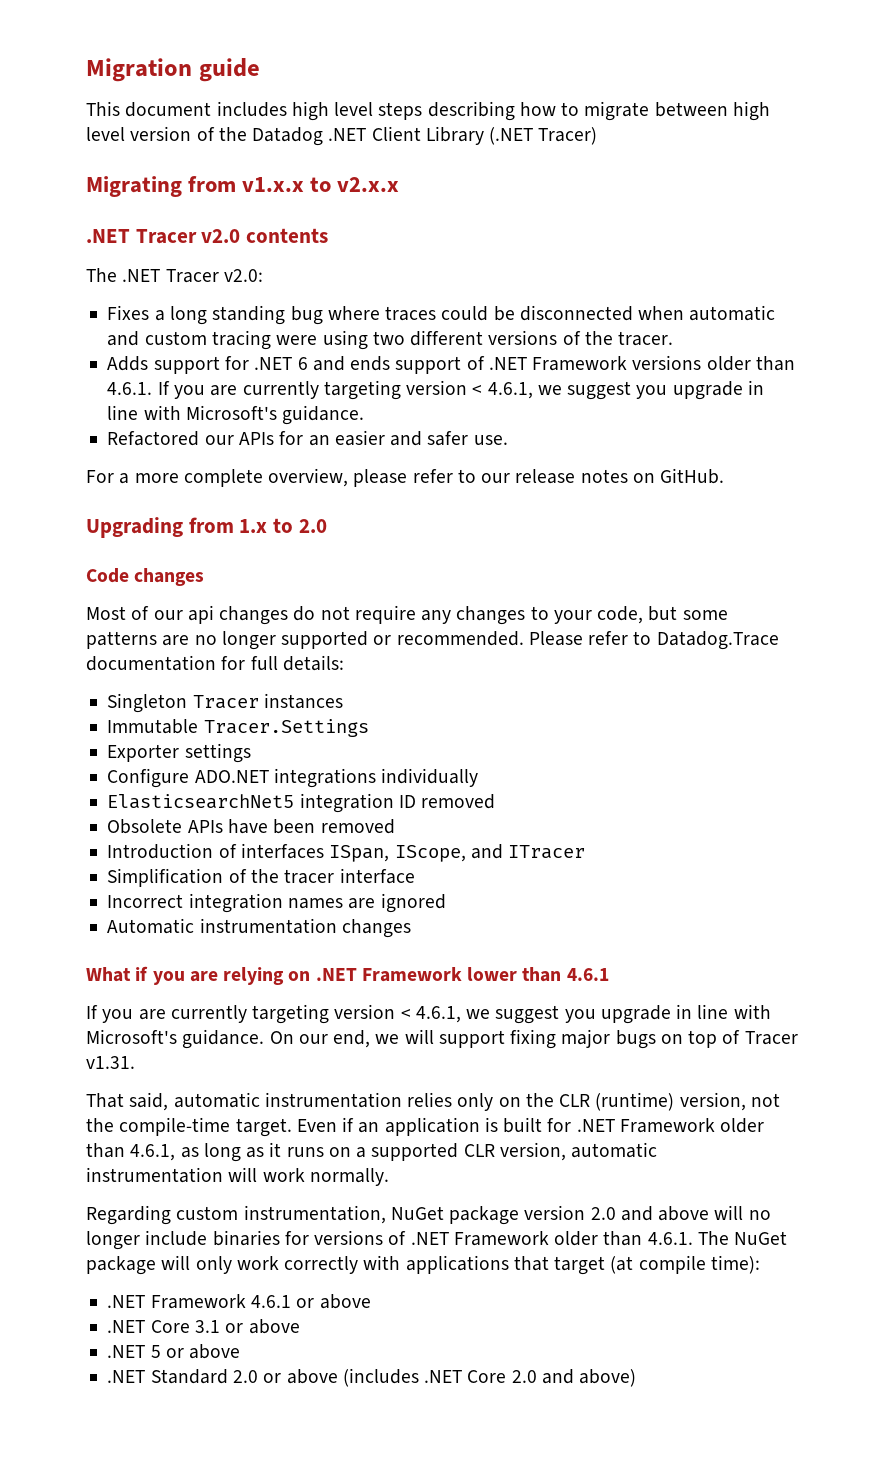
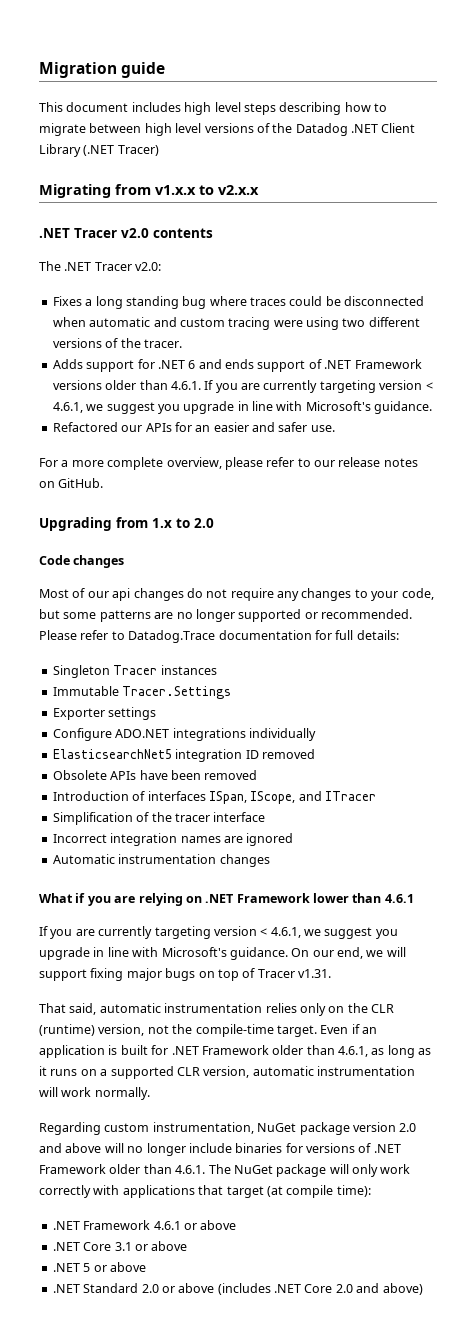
- This document includes high level steps describing how to migrate between high level version of the Datadog .NET Client Library (.NET Tracer)
+ This document includes high level steps describing how to migrate between high level versions of the Datadog .NET Client Library (.NET Tracer)

